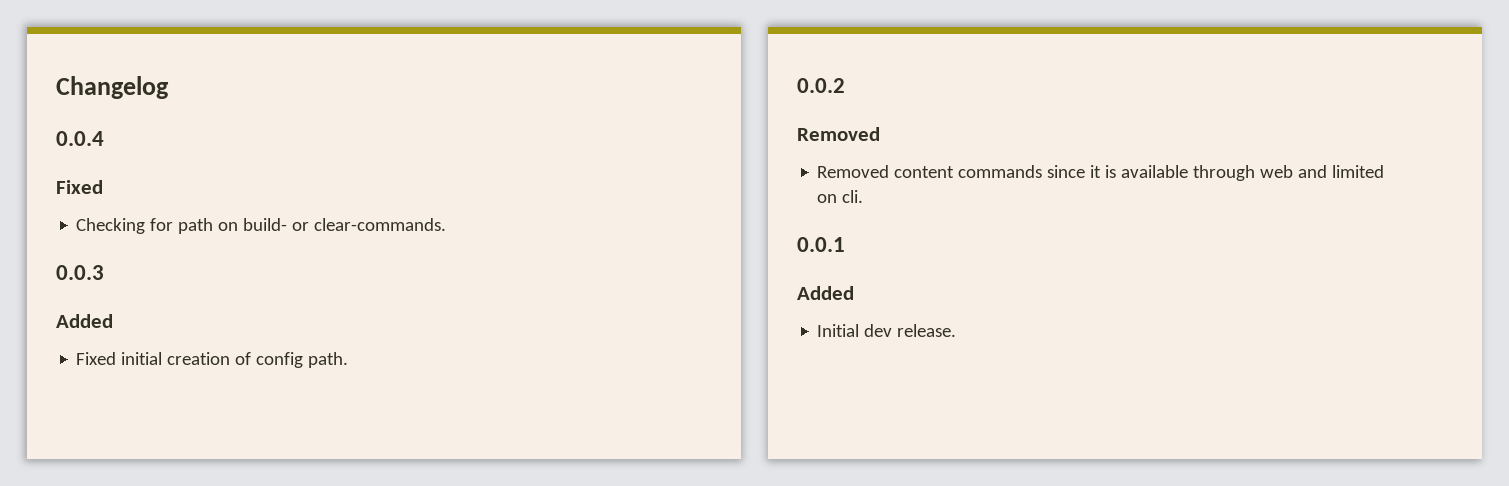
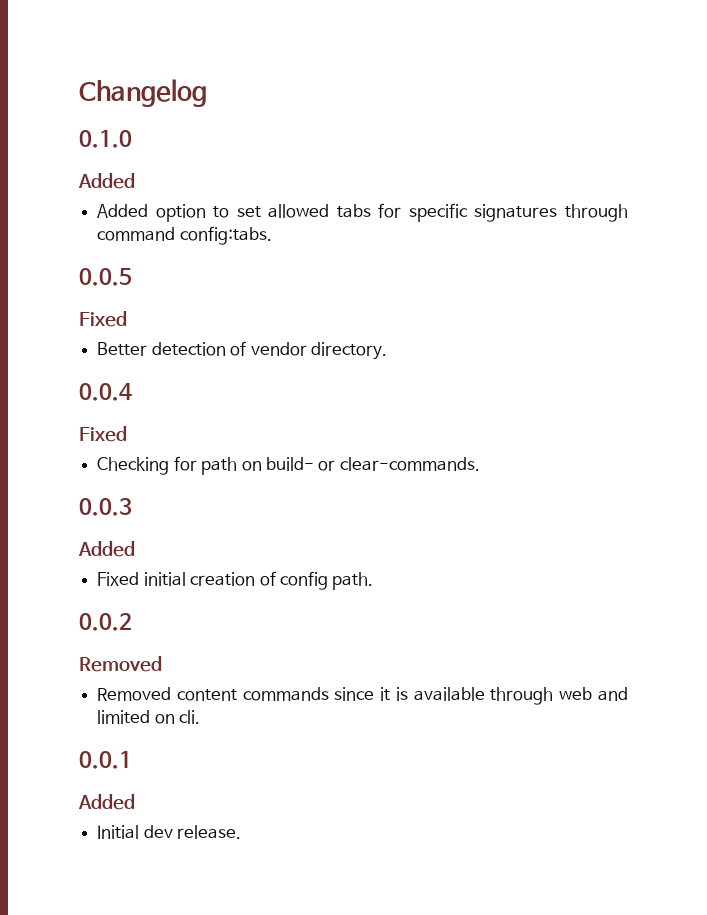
+ 0.1.0
+ Added
+ Added option to set allowed tabs for specific signatures through command config:tabs.
+ 0.0.5
+ Fixed
+ Better detection of vendor directory.

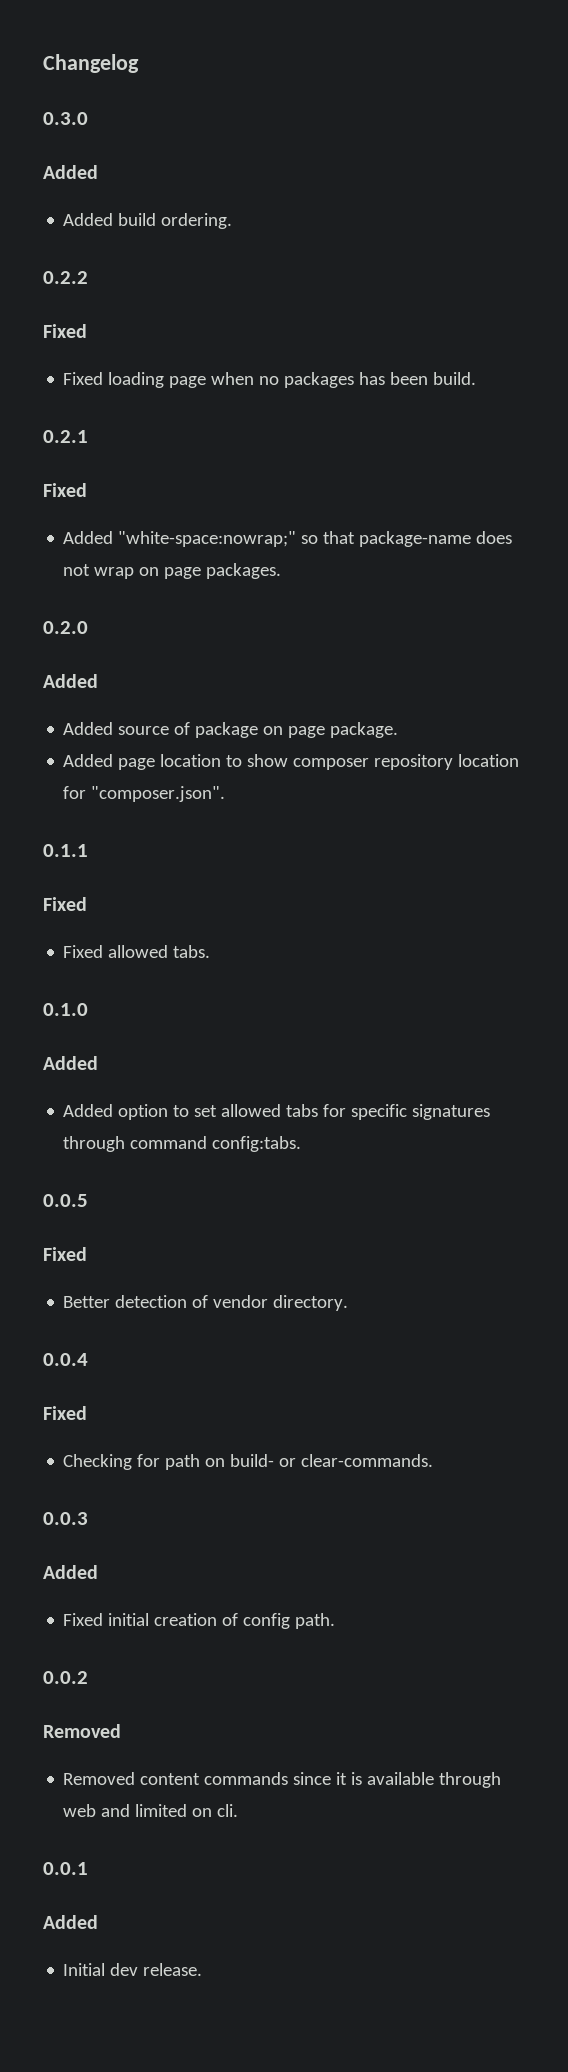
+ 0.3.0
+ Added
+ Added build ordering.
+ 0.2.2
+ Fixed
+ Fixed loading page when no packages has been build.
+ 0.2.1
+ Fixed
+ Added "white-space:nowrap;" so that package-name does not wrap on page packages.
+ 0.2.0
+ Added
+ Added source of package on page package.
+ Added page location to show composer repository location for "composer.json".
+ 0.1.1
+ Fixed
+ Fixed allowed tabs.

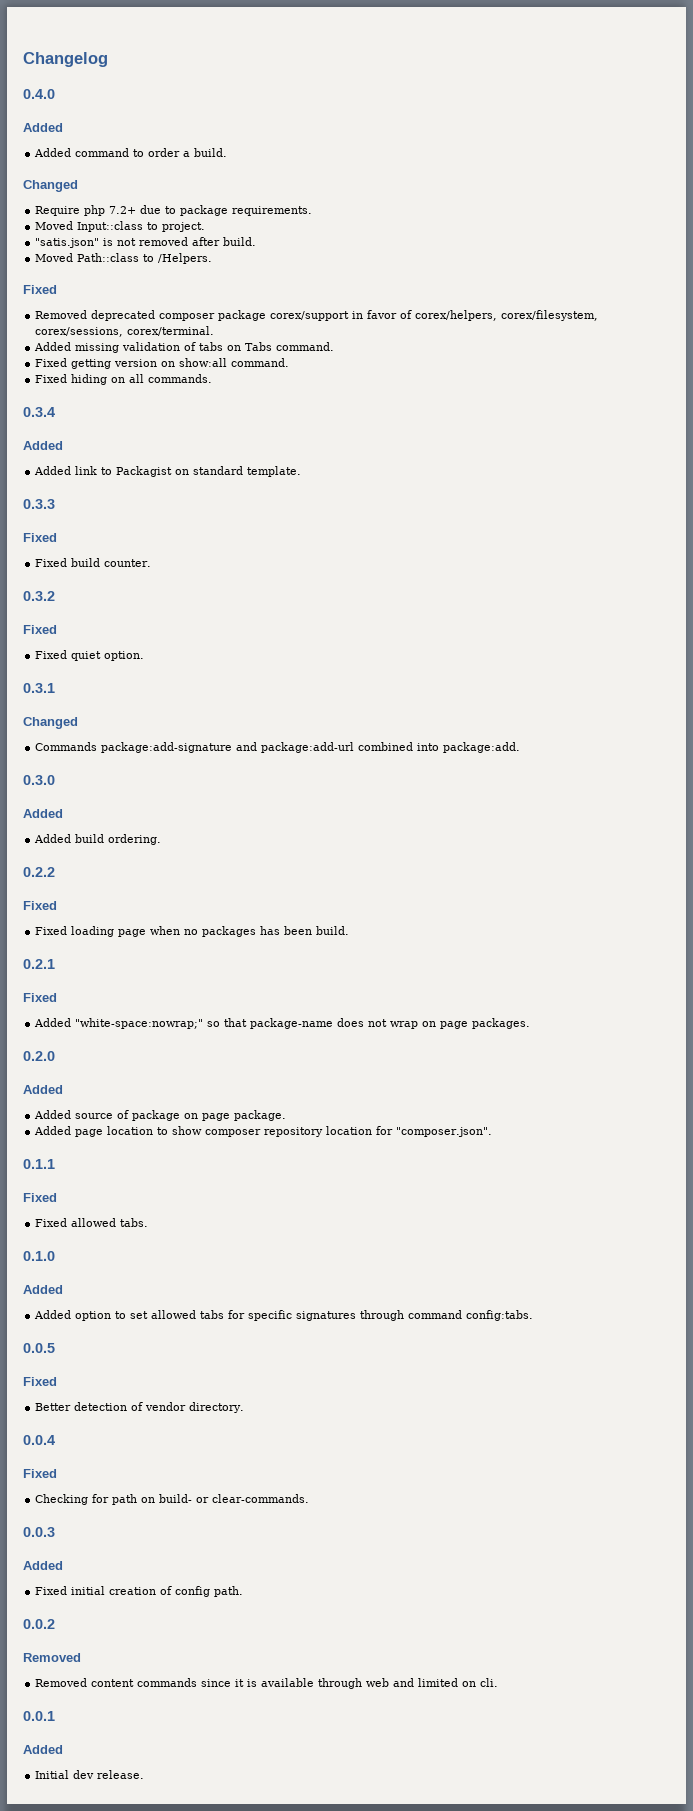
+ 0.4.0
+ Added
+ Added command to order a build.
+ Changed
+ Require php 7.2+ due to package requirements.
+ Moved Input::class to project.
+ "satis.json" is not removed after build.
+ Moved Path::class to /Helpers.
+ Fixed
+ Removed deprecated composer package corex/support in favor of corex/helpers, corex/filesystem, corex/sessions, corex/terminal.
+ Added missing validation of tabs on Tabs command.
+ Fixed getting version on show:all command.
+ Fixed hiding on all commands.
+ 0.3.4
+ Added
+ Added link to Packagist on standard template.
+ 0.3.3
+ Fixed
+ Fixed build counter.
+ 0.3.2
+ Fixed
+ Fixed quiet option.
+ 0.3.1
+ Changed
+ Commands package:add-signature and package:add-url combined into package:add.

